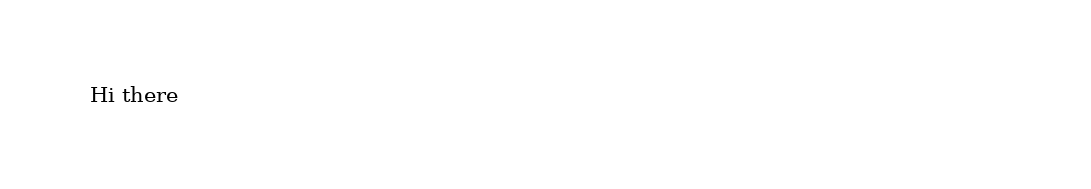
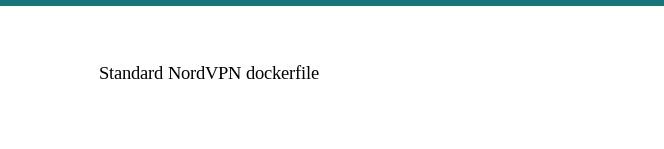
- Hi there
+ Standard NordVPN dockerfile

